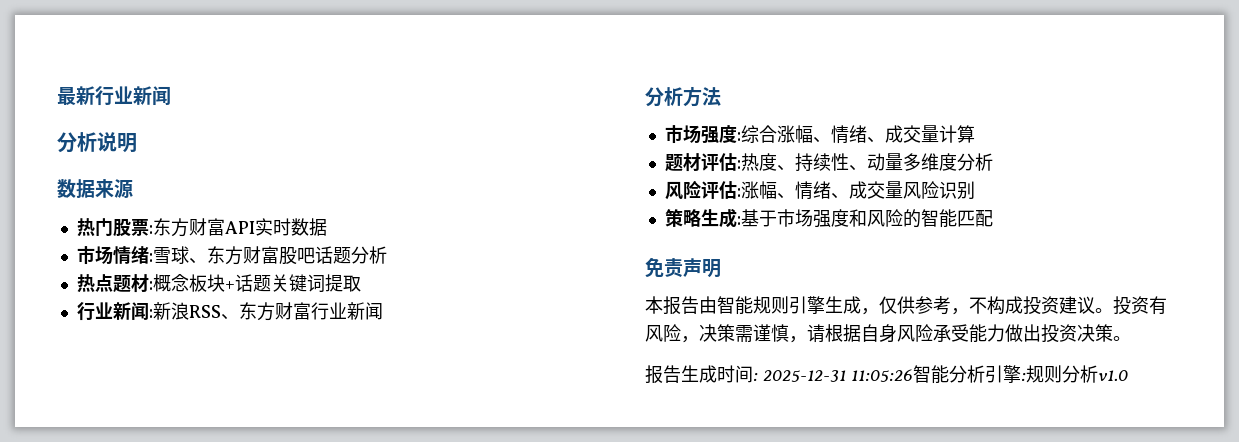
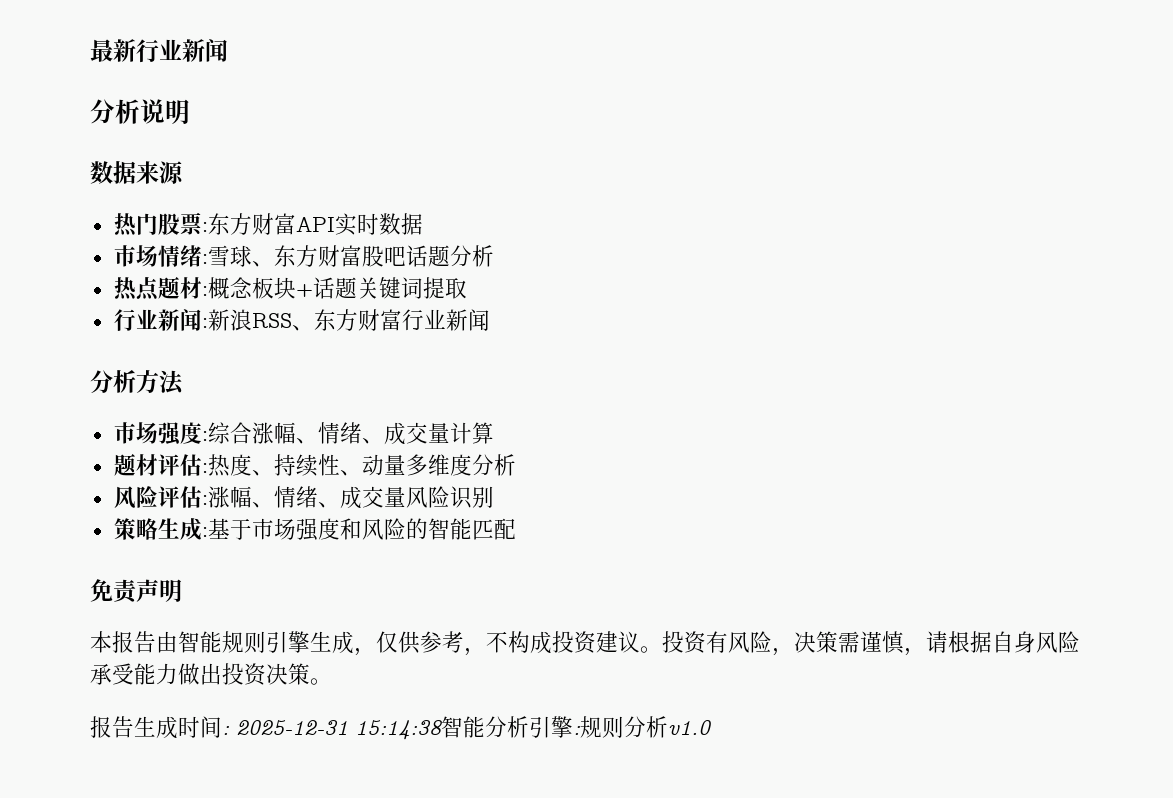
- 报告生成时间: 2025-12-31 11:05:26智能分析引擎:规则分析v1.0
+ 报告生成时间: 2025-12-31 15:14:38智能分析引擎:规则分析v1.0

